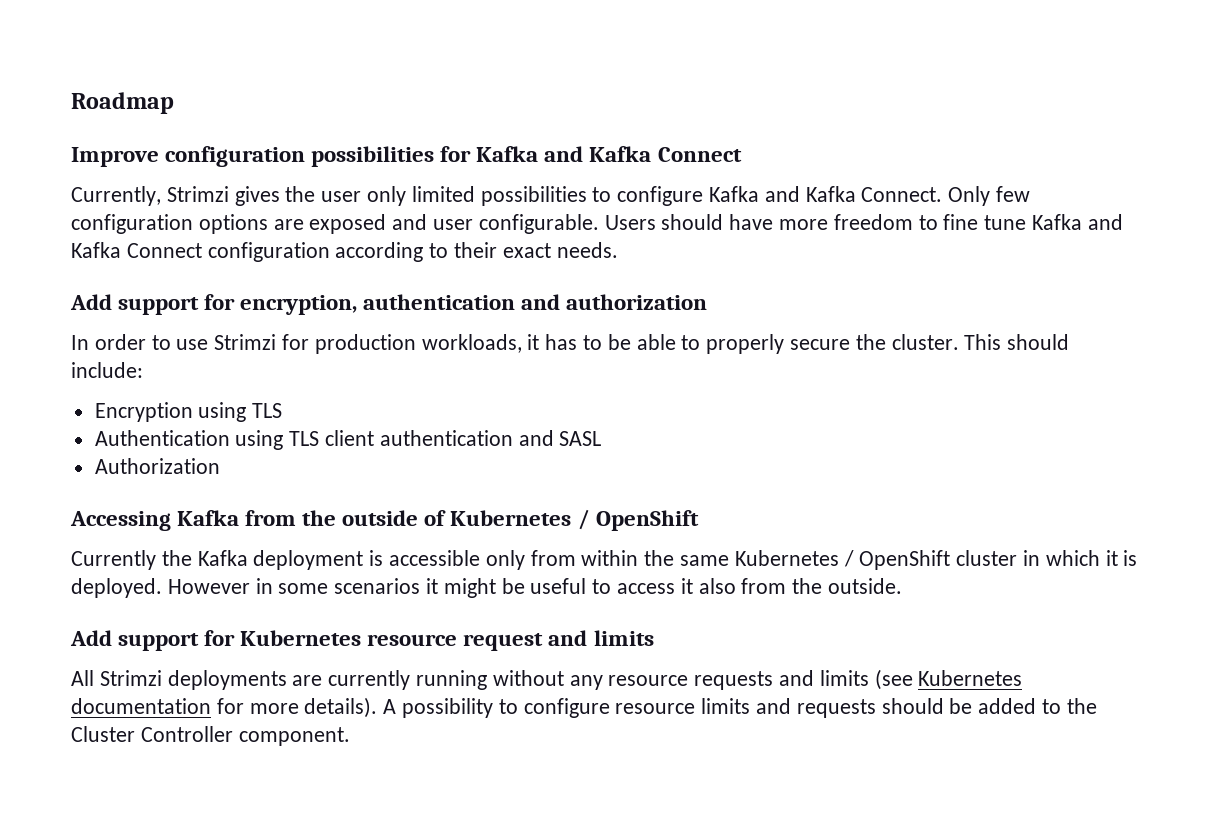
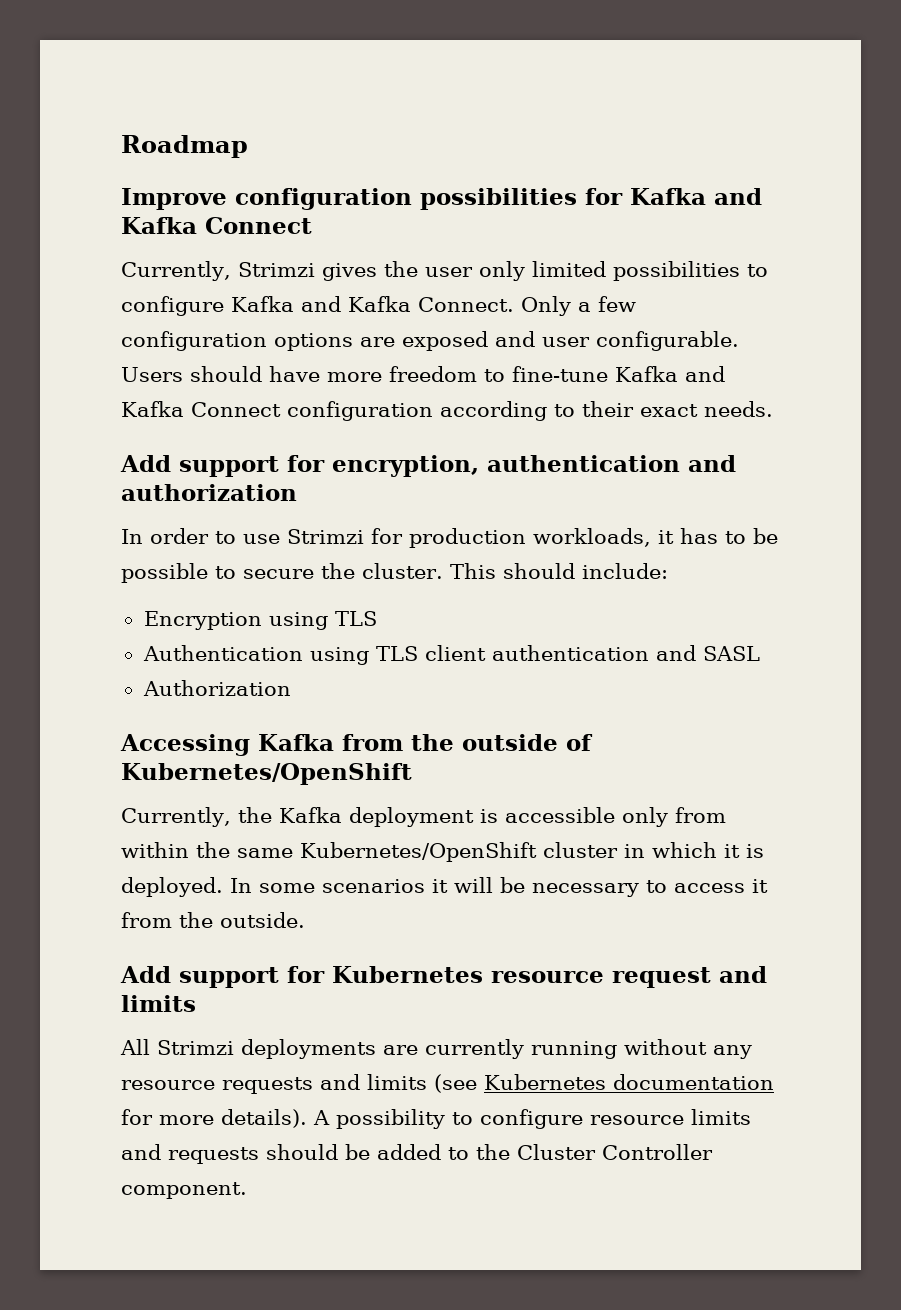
- Only few configuration options are exposed and user configurable.
+ Only a few configuration options are exposed and user configurable.
- Users should have more freedom to fine tune Kafka and Kafka Connect configuration according to their exact needs.
+ Users should have more freedom to fine-tune Kafka and Kafka Connect configuration according to their exact needs.
- In order to use Strimzi for production workloads, it has to be able to properly secure the cluster.
+ In order to use Strimzi for production workloads, it has to be possible to secure the cluster.
- Accessing Kafka from the outside of Kubernetes / OpenShift
- Currently the Kafka deployment is accessible only from within the same Kubernetes / OpenShift cluster in which it is deployed.
+ Accessing Kafka from the outside of Kubernetes/OpenShift
+ Currently, the Kafka deployment is accessible only from within the same Kubernetes/OpenShift cluster in which it is deployed.
- However in some scenarios it might be useful to access it also from the outside.
+ In some scenarios it will be necessary to access it from the outside.

